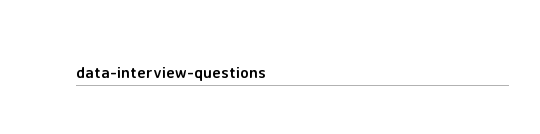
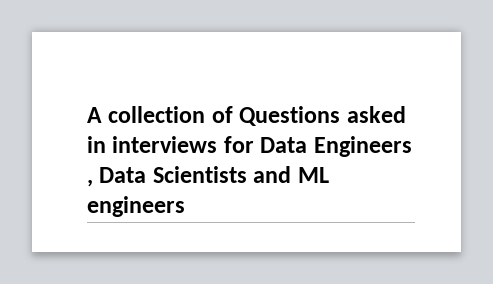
- data-interview-questions
+ A collection of Questions asked in interviews for Data Engineers , Data Scientists and ML engineers

